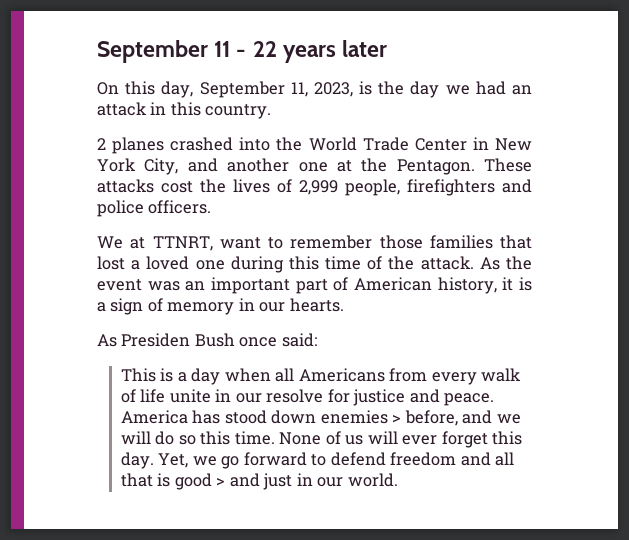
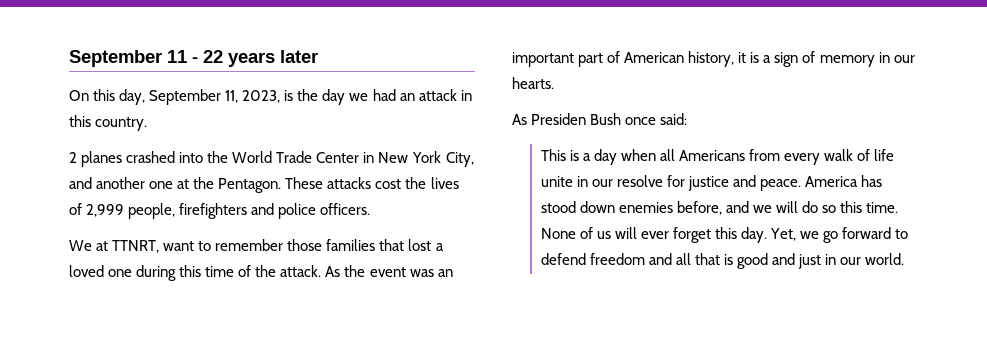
- America has stood down enemies > before, and we will do so this time.
+ America has stood down enemies before, and we will do so this time.
- Yet, we go forward to defend freedom and all that is good > and just in our world.
+ Yet, we go forward to defend freedom and all that is good and just in our world.

